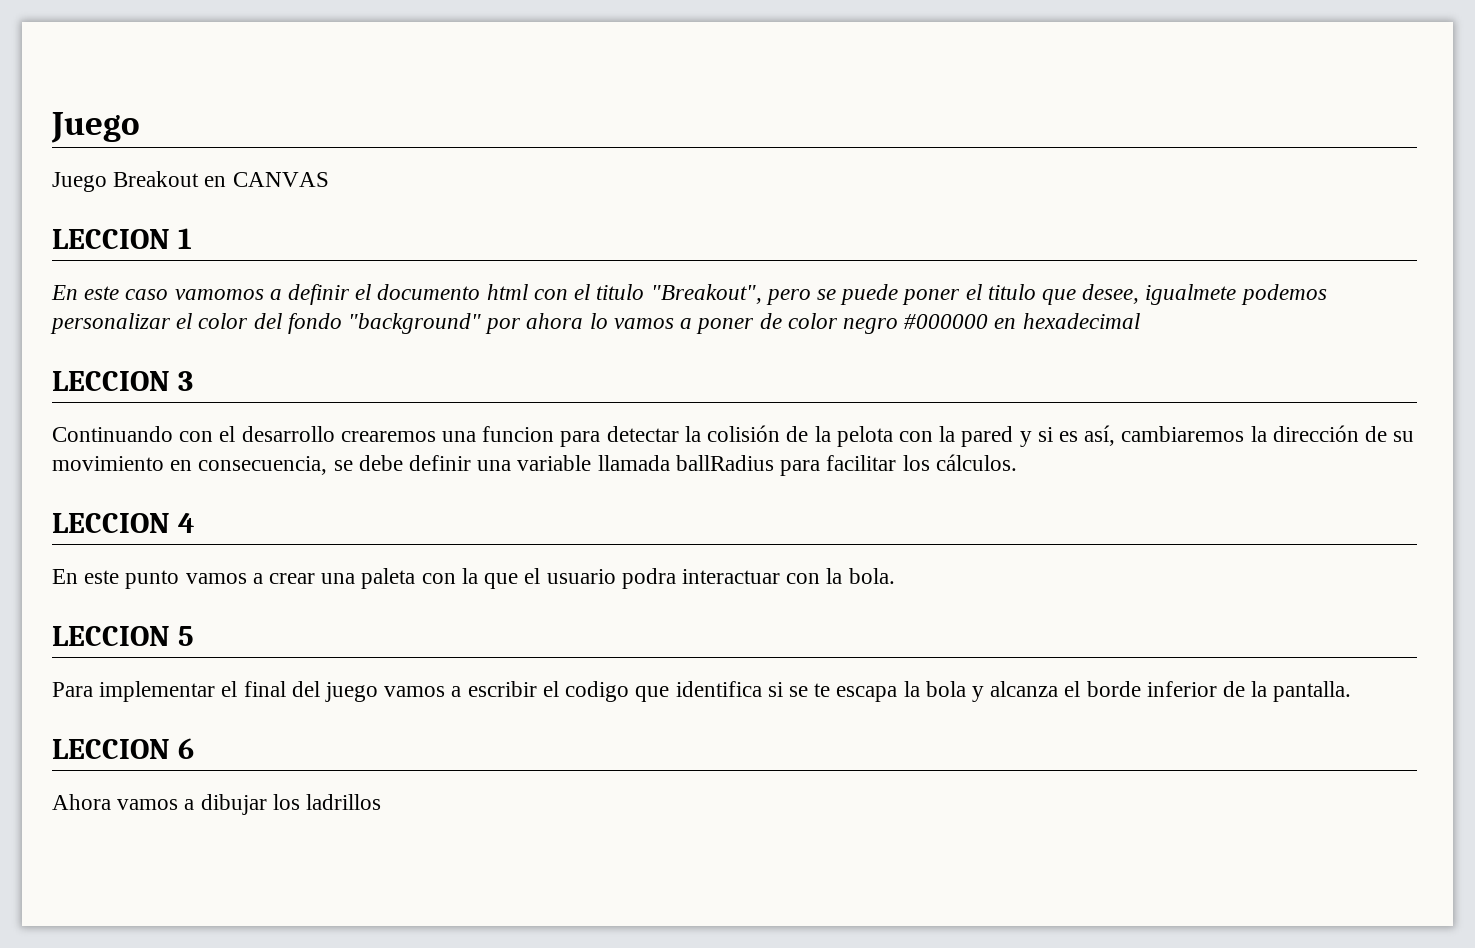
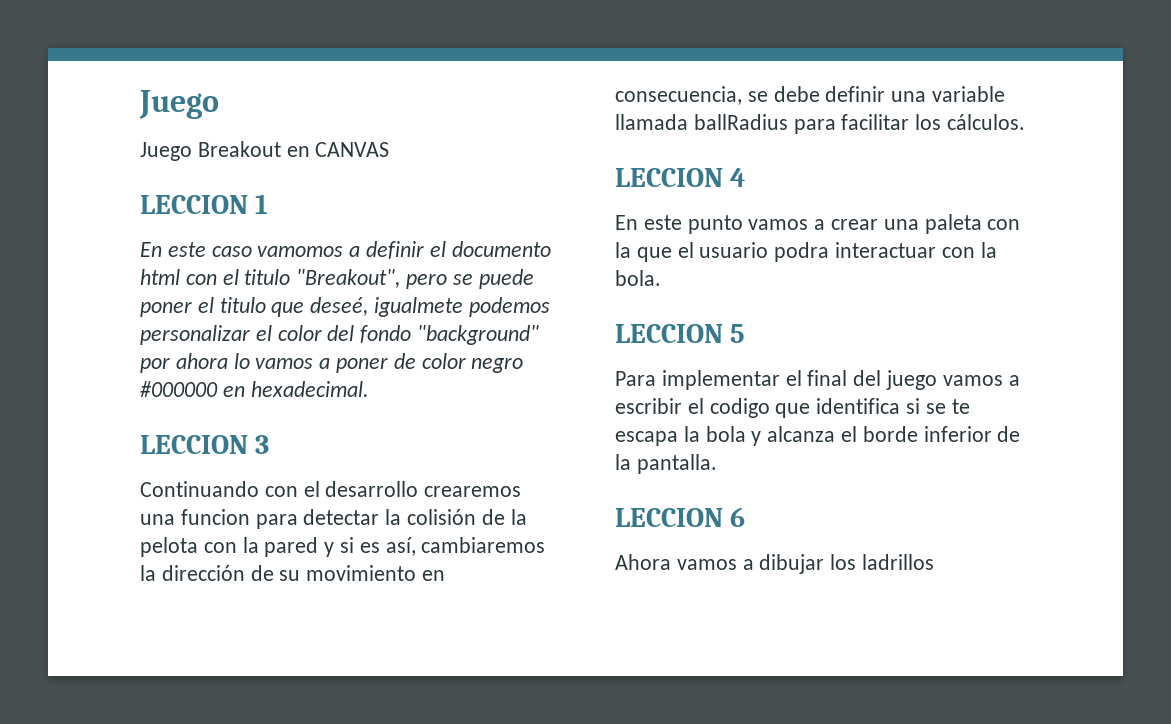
- En este caso vamomos a definir el documento html con el titulo "Breakout", pero se puede poner el titulo que desee, igualmete podemos personalizar el color del fondo "background" por ahora lo vamos a poner de color negro #000000 en hexadecimal
+ En este caso vamomos a definir el documento html con el titulo "Breakout", pero se puede poner el titulo que deseé, igualmete podemos personalizar el color del fondo "background" por ahora lo vamos a poner de color negro #000000 en hexadecimal.

